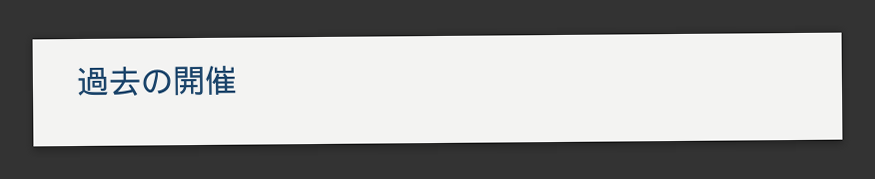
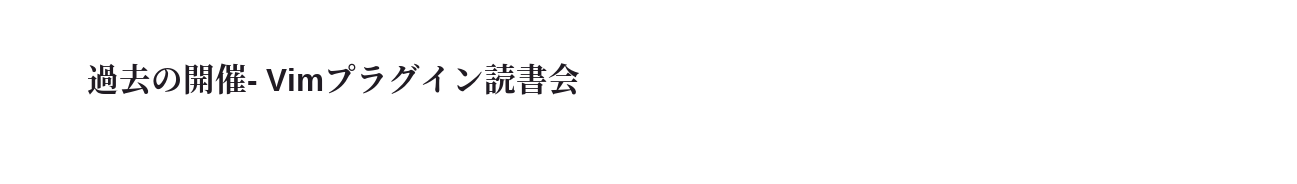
- 過去の開催
+ 過去の開催- Vimプラグイン読書会

